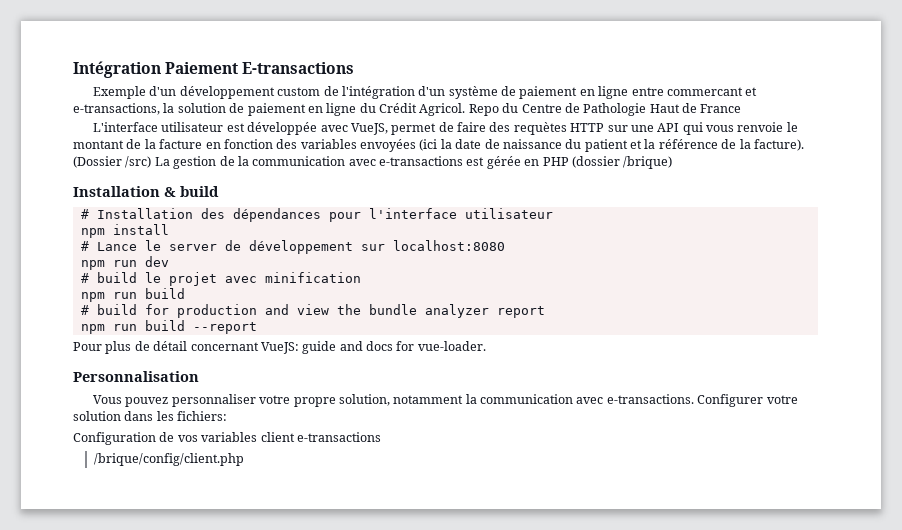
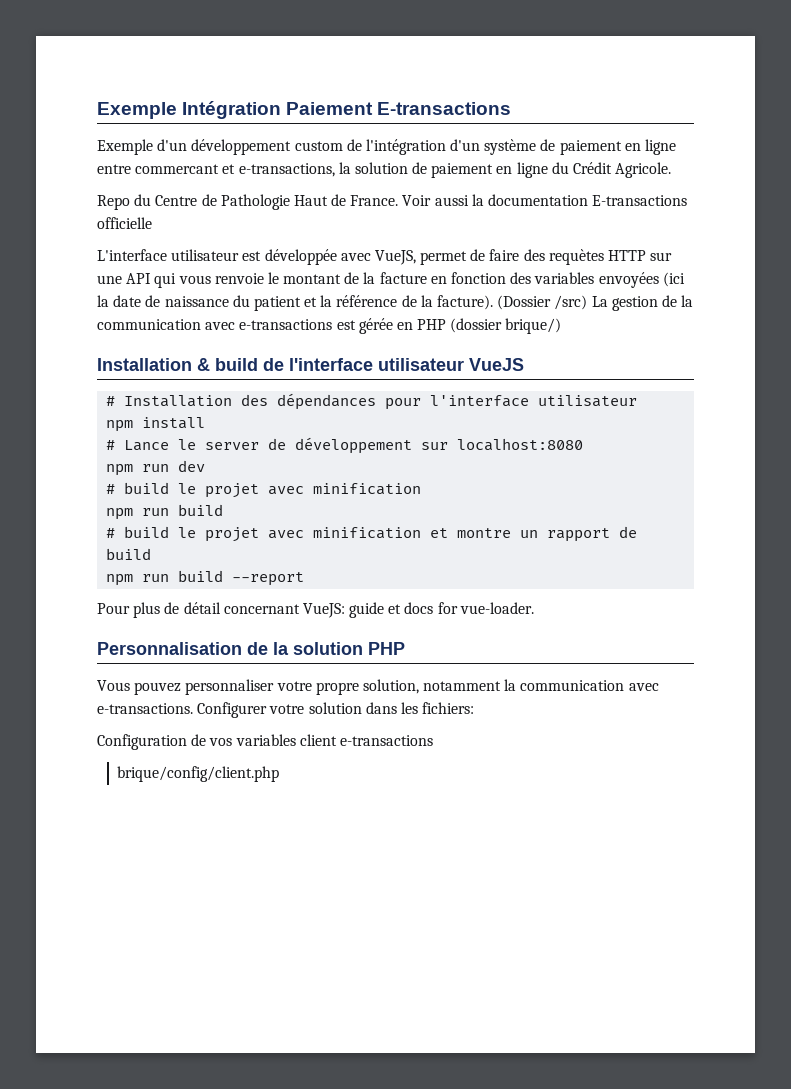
- Intégration Paiement E-transactions
+ Exemple Intégration Paiement E-transactions
- Exemple d'un développement custom de l'intégration d'un système de paiement en ligne entre commercant et e-transactions, la solution de paiement en ligne du Crédit Agricol. Repo du Centre de Pathologie Haut de France
+ Exemple d'un développement custom de l'intégration d'un système de paiement en ligne entre commercant et e-transactions, la solution de paiement en ligne du Crédit Agricole.
+ Repo du Centre de Pathologie Haut de France. Voir aussi la documentation E-transactions officielle
- (Dossier /src) La gestion de la communication avec e-transactions est gérée en PHP (dossier /brique)
+ (Dossier /src) La gestion de la communication avec e-transactions est gérée en PHP (dossier brique/)
- Installation & build
+ Installation & build de l'interface utilisateur VueJS
- # build for production and view the bundle analyzer report
+ # build le projet avec minification et montre un rapport de build
- Pour plus de détail concernant VueJS: guide and docs for vue-loader.
+ Pour plus de détail concernant VueJS: guide et docs for vue-loader.
- Personnalisation
+ Personnalisation de la solution PHP
- /brique/config/client.php
+ brique/config/client.php

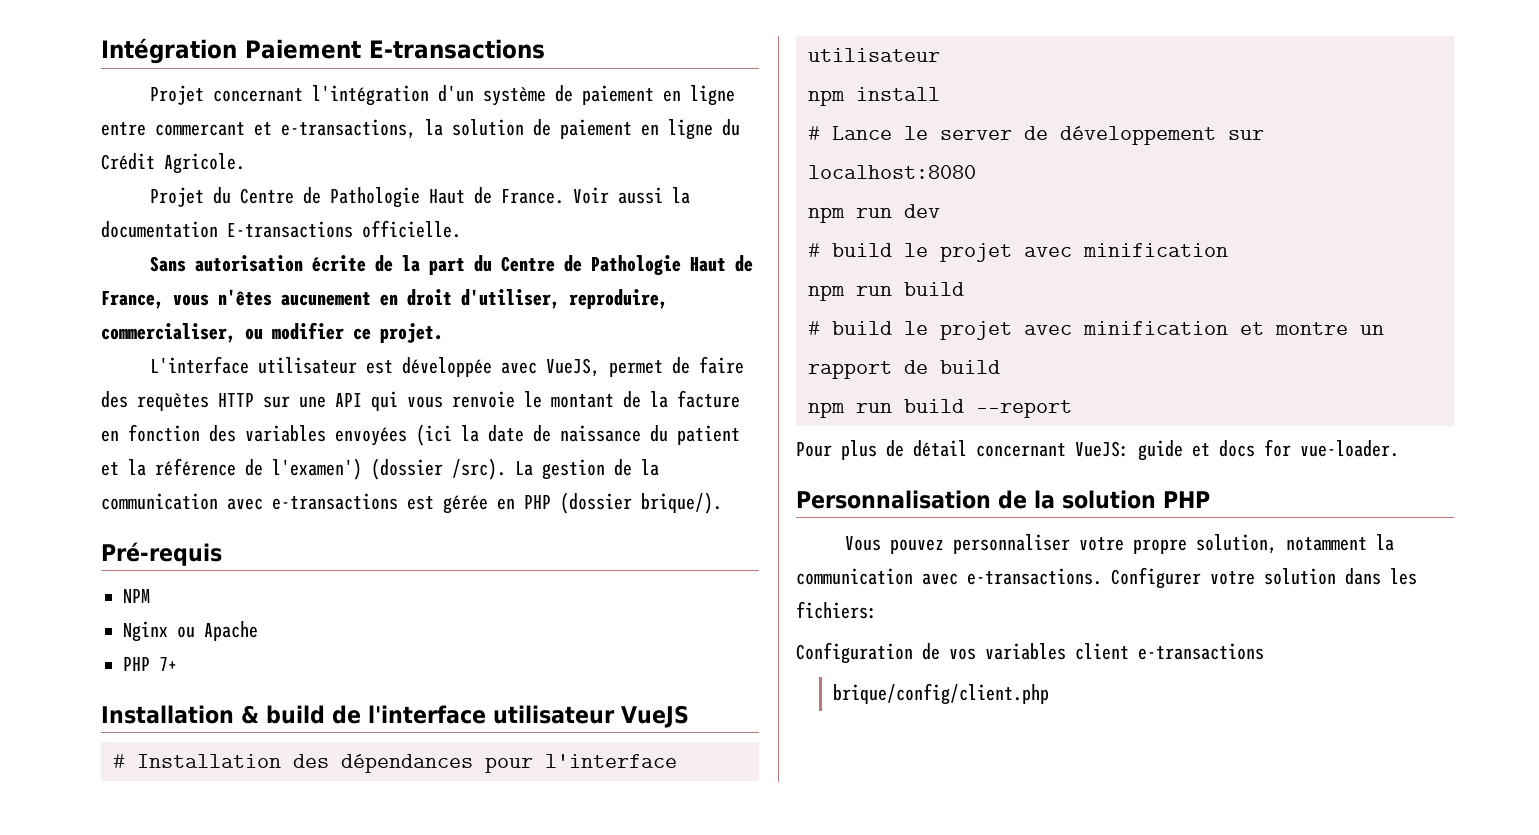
- Exemple Intégration Paiement E-transactions
+ Intégration Paiement E-transactions
- Exemple d'un développement custom de l'intégration d'un système de paiement en ligne entre commercant et e-transactions, la solution de paiement en ligne du Crédit Agricole.
+ Projet concernant l'intégration d'un système de paiement en ligne entre commercant et e-transactions, la solution de paiement en ligne du Crédit Agricole.
- Repo du Centre de Pathologie Haut de France.
+ Projet du Centre de Pathologie Haut de France.
- Voir aussi la documentation E-transactions officielle
+ Voir aussi la documentation E-transactions officielle.
+ Sans autorisation écrite de la part du Centre de Pathologie Haut de France, vous n'êtes aucunement en droit d'utiliser, reproduire, commercialiser, ou modifier ce projet.
- L'interface utilisateur est développée avec VueJS, permet de faire des requètes HTTP sur une API qui vous renvoie le montant de la facture en fonction des variables envoyées (ici la date de naissance du patient et la référence de la facture). (Dossier /src) La gestion de la communication avec e-transactions est gérée en PHP (dossier brique/)
+ L'interface utilisateur est développée avec VueJS, permet de faire des requètes HTTP sur une API qui vous renvoie le montant de la facture en fonction des variables envoyées (ici la date de naissance du patient et la référence de l'examen') (dossier /src). La gestion de la communication avec e-transactions est gérée en PHP (dossier brique/).
+ Pré-requis
+ NPM
+ Nginx ou Apache
+ PHP 7+

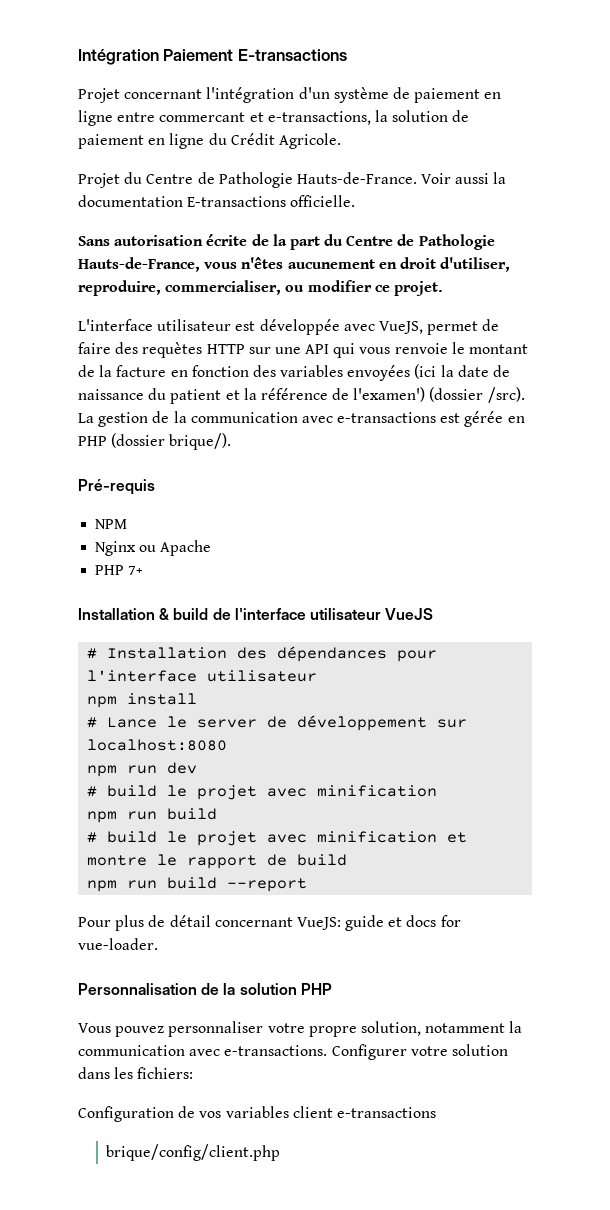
- Projet du Centre de Pathologie Haut de France.
+ Projet du Centre de Pathologie Hauts-de-France.
- Sans autorisation écrite de la part du Centre de Pathologie Haut de France, vous n'êtes aucunement en droit d'utiliser, reproduire, commercialiser, ou modifier ce projet.
+ Sans autorisation écrite de la part du Centre de Pathologie Hauts-de-France, vous n'êtes aucunement en droit d'utiliser, reproduire, commercialiser, ou modifier ce projet.
- # build le projet avec minification et montre un rapport de build
+ # build le projet avec minification et montre le rapport de build

